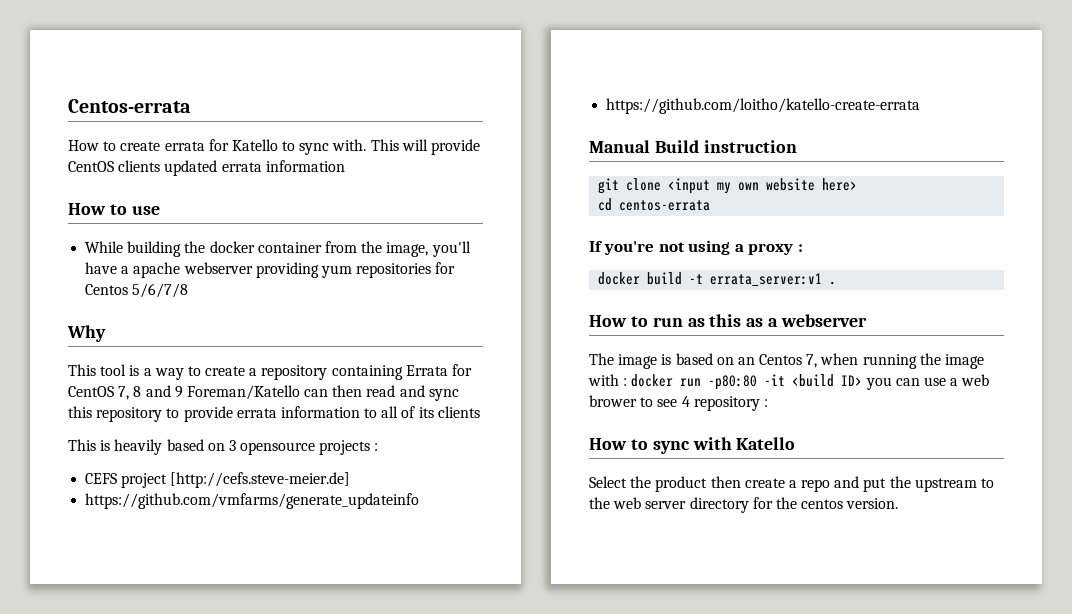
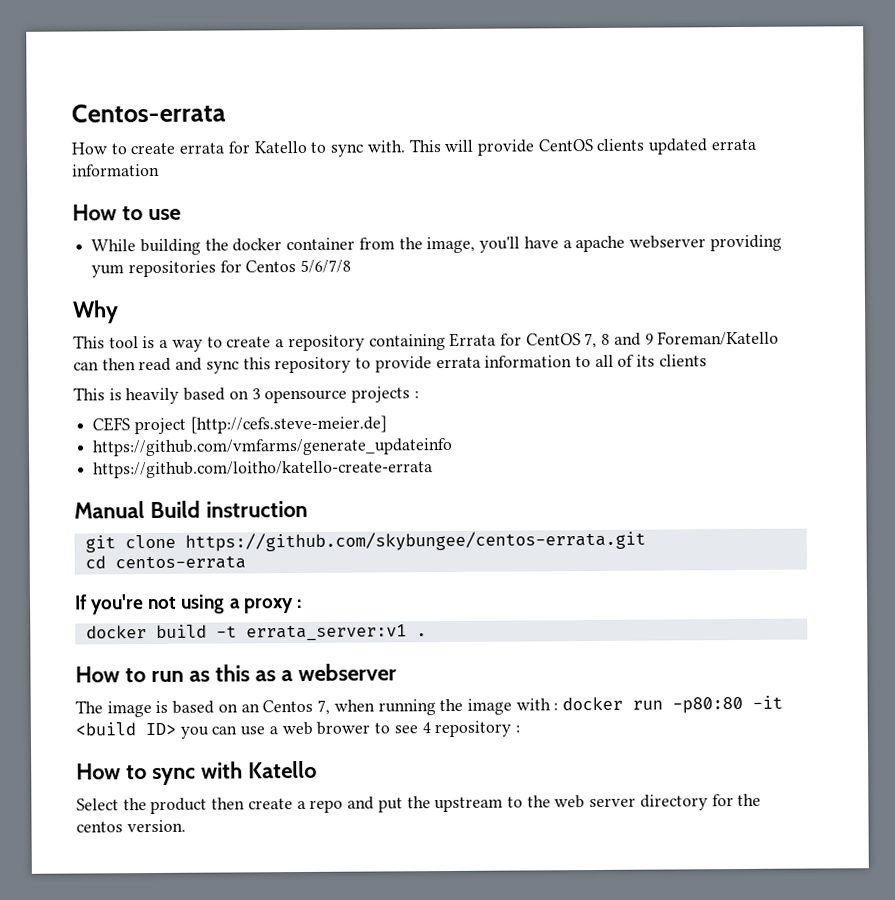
- git clone <input my own website here>
+ git clone https://github.com/skybungee/centos-errata.git

